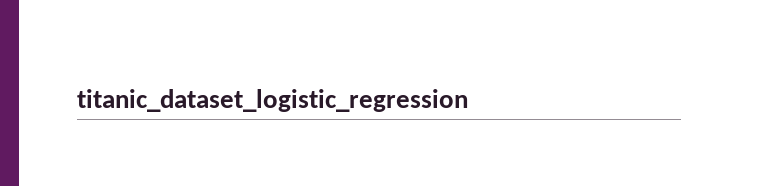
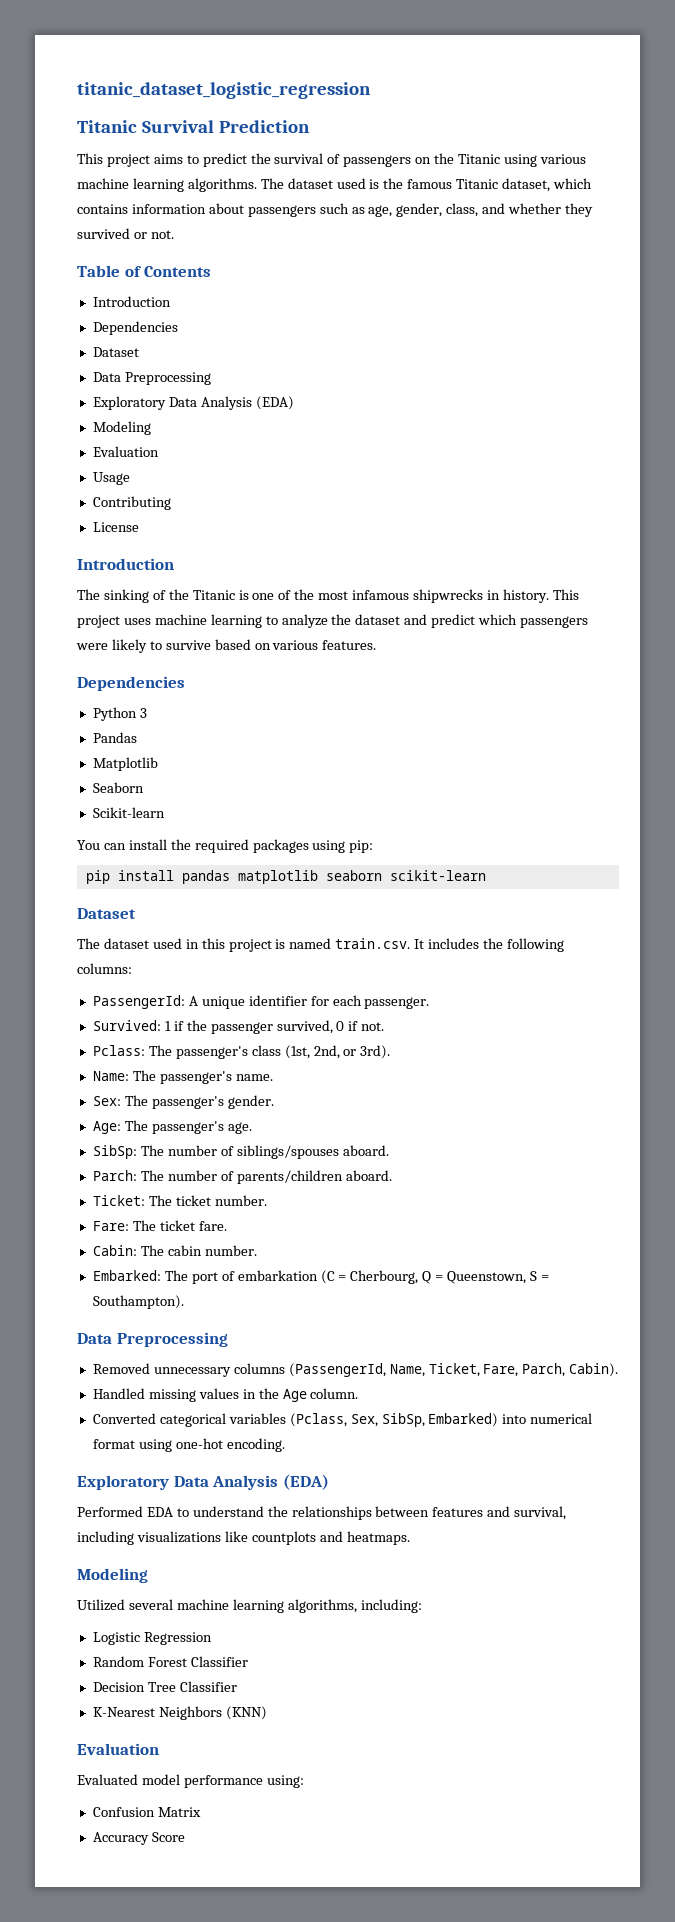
+ Titanic Survival Prediction
+ This project aims to predict the survival of passengers on the Titanic using various machine learning algorithms. The dataset used is the famous Titanic dataset, which contains information about passengers such as age, gender, class, and whether they survived or not.
+ Table of Contents
+ Introduction
+ Dependencies
+ Dataset
+ Data Preprocessing
+ Exploratory Data Analysis (EDA)
+ Modeling
+ Evaluation
+ Usage
+ Contributing
+ License
+ Introduction
+ The sinking of the Titanic is one of the most infamous shipwrecks in history. This project uses machine learning to analyze the dataset and predict which passengers were likely to survive based on various features.
+ Dependencies
+ Python 3
+ Pandas
+ Matplotlib
+ Seaborn
+ Scikit-learn
+ You can install the required packages using pip:
+ pip install pandas matplotlib seaborn scikit-learn
+ Dataset
+ The dataset used in this project is named train.csv. It includes the following columns:
+ PassengerId: A unique identifier for each passenger.
+ Survived: 1 if the passenger survived, 0 if not.
+ Pclass: The passenger's class (1st, 2nd, or 3rd).
+ Name: The passenger's name.
+ Sex: The passenger's gender.
+ Age: The passenger's age.
+ SibSp: The number of siblings/spouses aboard.
+ Parch: The number of parents/children aboard.
+ Ticket: The ticket number.
+ Fare: The ticket fare.
+ Cabin: The cabin number.
+ Embarked: The port of embarkation (C = Cherbourg, Q = Queenstown, S = Southampton).
+ Data Preprocessing
+ Removed unnecessary columns (PassengerId, Name, Ticket, Fare, Parch, Cabin).
+ Handled missing values in the Age column.
+ Converted categorical variables (Pclass, Sex, SibSp, Embarked) into numerical format using one-hot encoding.
+ Exploratory Data Analysis (EDA)
+ Performed EDA to understand the relationships between features and survival, including visualizations like countplots and heatmaps.
+ Modeling
+ Utilized several machine learning algorithms, including:
+ Logistic Regression
+ Random Forest Classifier
+ Decision Tree Classifier
+ K-Nearest Neighbors (KNN)
+ Evaluation
+ Evaluated model performance using:
+ Confusion Matrix
+ Accuracy Score

